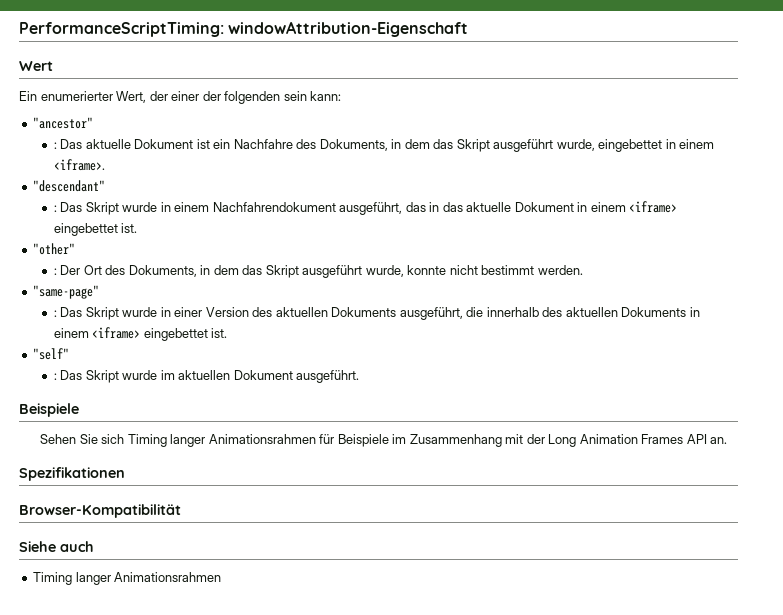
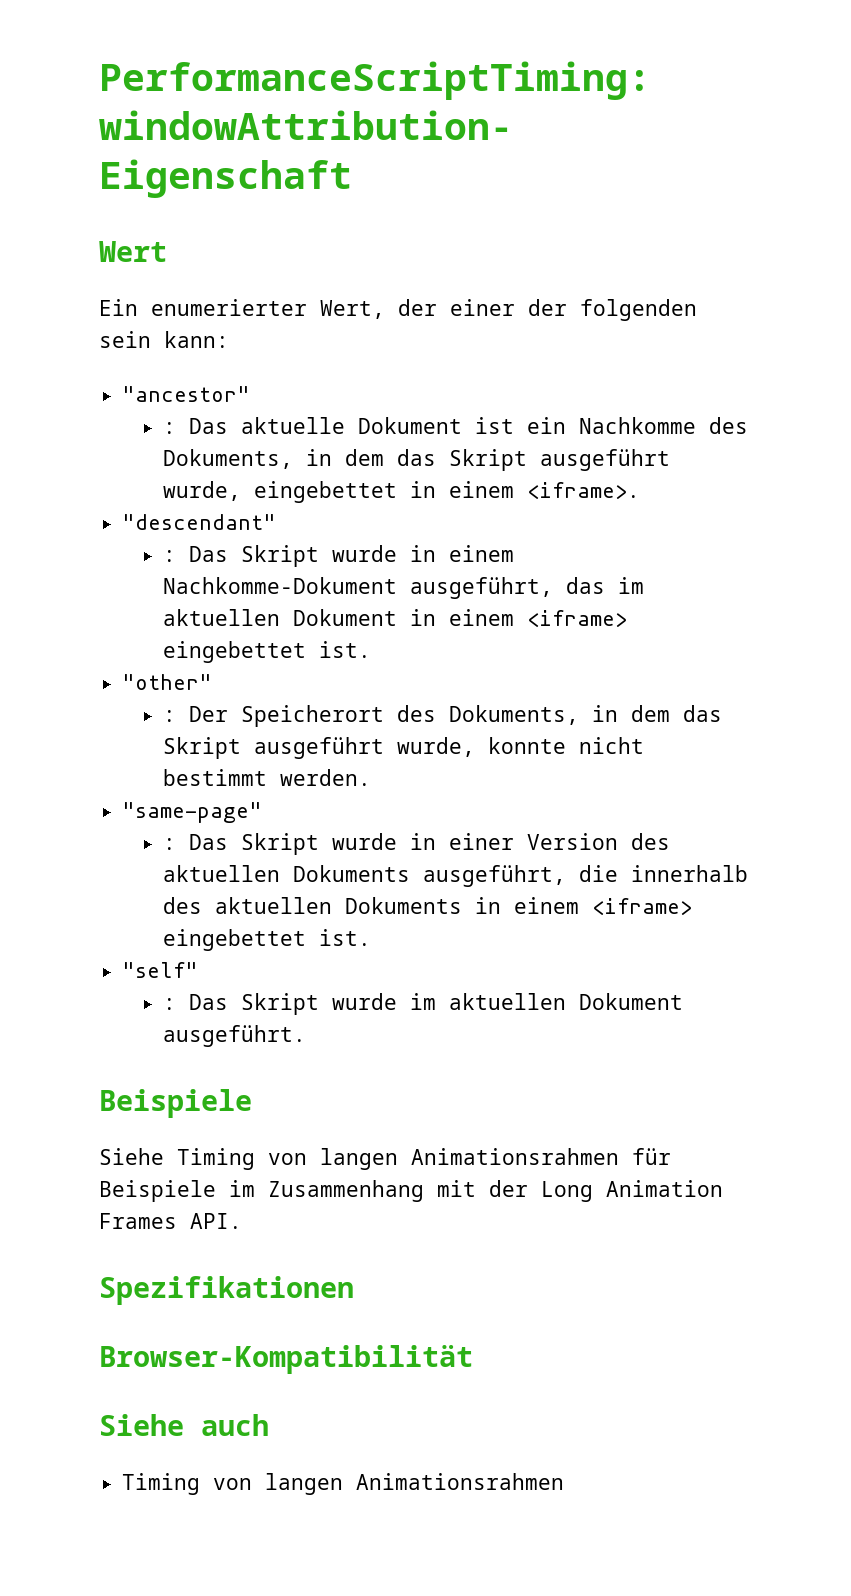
- : Das aktuelle Dokument ist ein Nachfahre des Dokuments, in dem das Skript ausgeführt wurde, eingebettet in einem <iframe>.
+ : Das aktuelle Dokument ist ein Nachkomme des Dokuments, in dem das Skript ausgeführt wurde, eingebettet in einem <iframe>.
- : Das Skript wurde in einem Nachfahrendokument ausgeführt, das in das aktuelle Dokument in einem <iframe> eingebettet ist.
+ : Das Skript wurde in einem Nachkomme-Dokument ausgeführt, das im aktuellen Dokument in einem <iframe> eingebettet ist.
- : Der Ort des Dokuments, in dem das Skript ausgeführt wurde, konnte nicht bestimmt werden.
+ : Der Speicherort des Dokuments, in dem das Skript ausgeführt wurde, konnte nicht bestimmt werden.
- Sehen Sie sich Timing langer Animationsrahmen für Beispiele im Zusammenhang mit der Long Animation Frames API an.
+ Siehe Timing von langen Animationsrahmen für Beispiele im Zusammenhang mit der Long Animation Frames API.
  Siehe auch
- Timing langer Animationsrahmen
+ Timing von langen Animationsrahmen

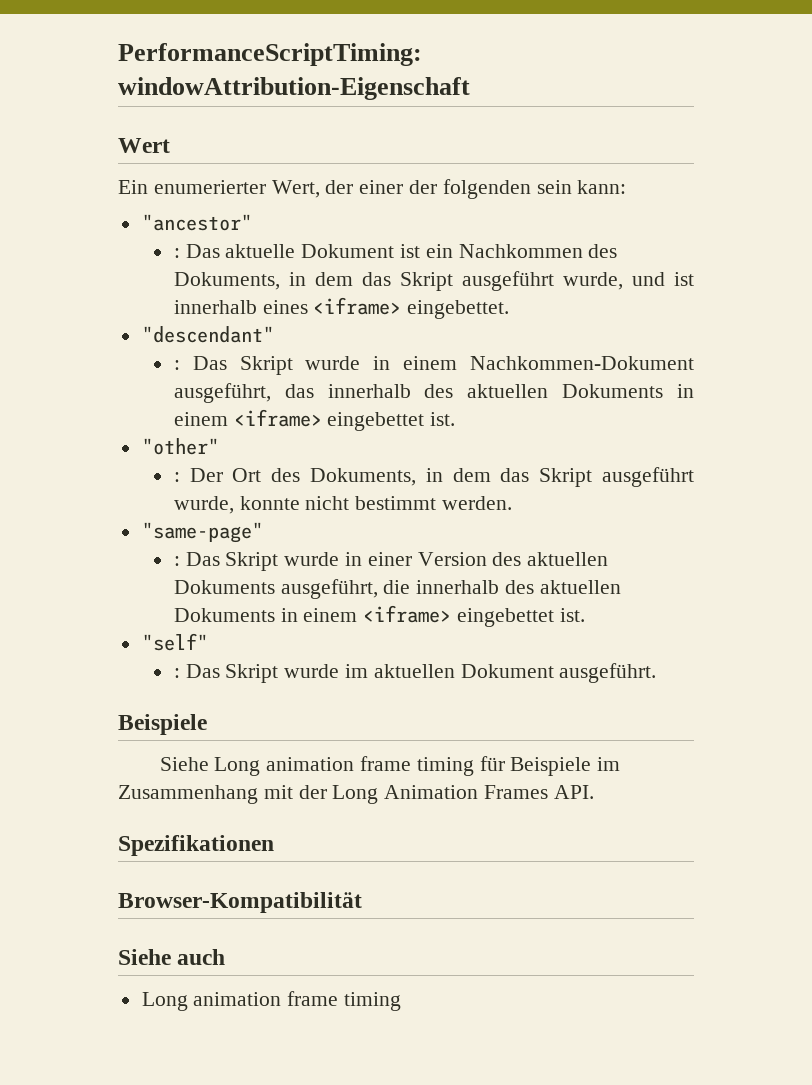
- : Das aktuelle Dokument ist ein Nachkomme des Dokuments, in dem das Skript ausgeführt wurde, eingebettet in einem <iframe>.
+ : Das aktuelle Dokument ist ein Nachkommen des Dokuments, in dem das Skript ausgeführt wurde, und ist innerhalb eines <iframe> eingebettet.
- : Das Skript wurde in einem Nachkomme-Dokument ausgeführt, das im aktuellen Dokument in einem <iframe> eingebettet ist.
+ : Das Skript wurde in einem Nachkommen-Dokument ausgeführt, das innerhalb des aktuellen Dokuments in einem <iframe> eingebettet ist.
- : Der Speicherort des Dokuments, in dem das Skript ausgeführt wurde, konnte nicht bestimmt werden.
+ : Der Ort des Dokuments, in dem das Skript ausgeführt wurde, konnte nicht bestimmt werden.
- Siehe Timing von langen Animationsrahmen für Beispiele im Zusammenhang mit der Long Animation Frames API.
+ Siehe Long animation frame timing für Beispiele im Zusammenhang mit der Long Animation Frames API.
  Siehe auch
- Timing von langen Animationsrahmen
+ Long animation frame timing

